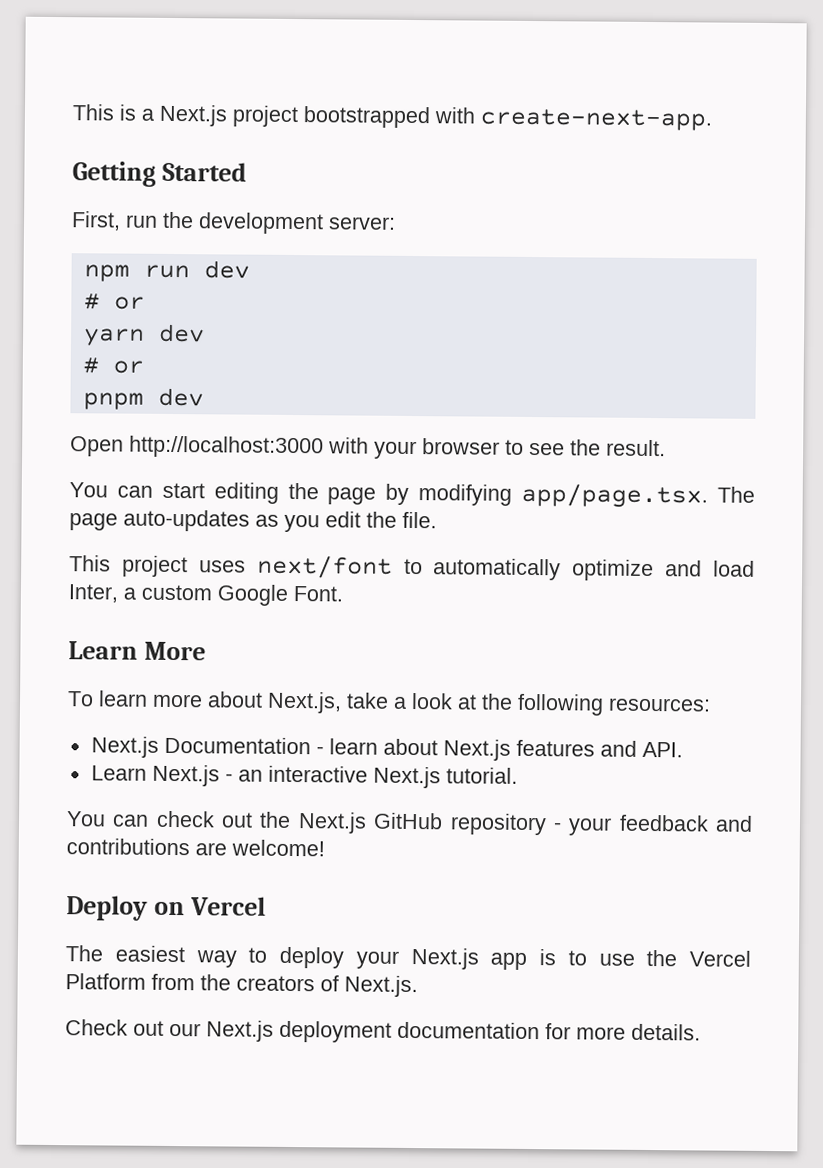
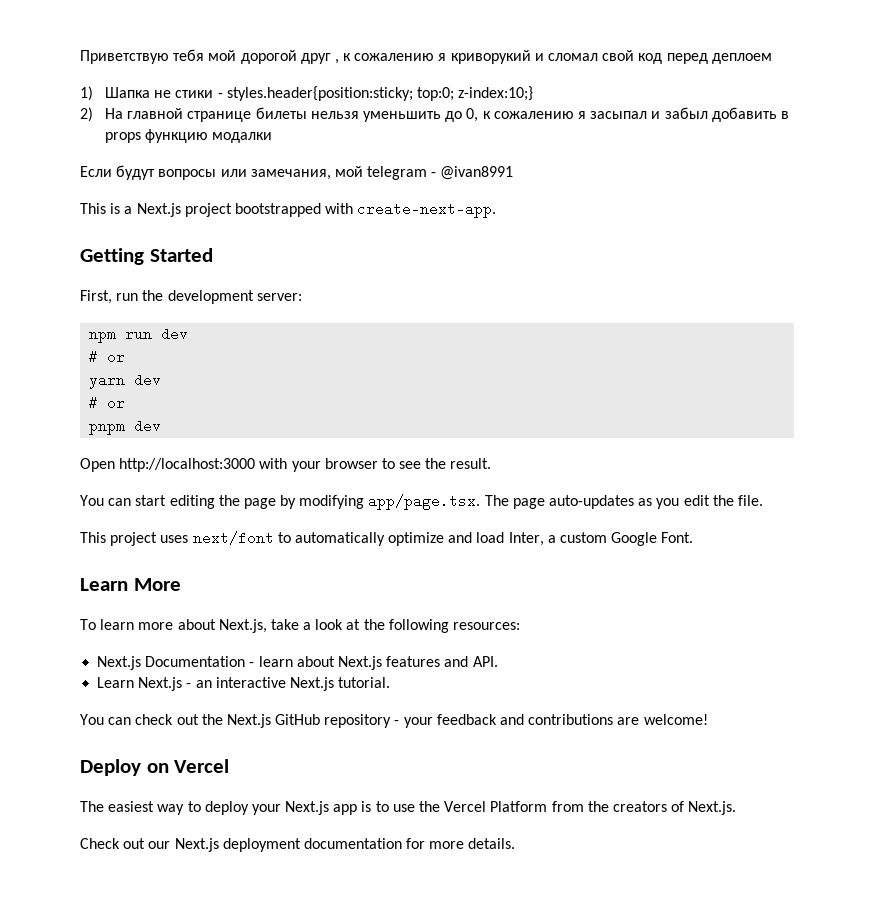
+ Приветствую тебя мой дорогой друг , к сожалению я криворукий и сломал свой код перед деплоем
+ 1) Шапка не стики - styles.header{position:sticky; top:0; z-index:10;}
+ 2) На главной странице билеты нельзя уменьшить до 0, к сожалению я засыпал и забыл добавить в props функцию модалки
+ Если будут вопросы или замечания, мой telegram - @ivan8991

